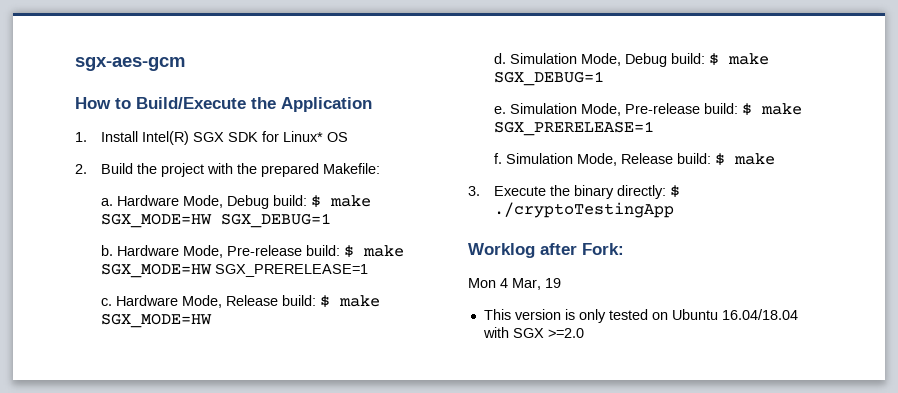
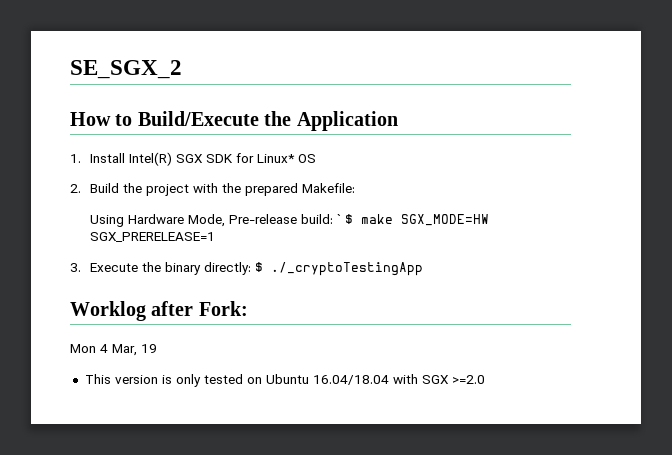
- sgx-aes-gcm
+ SE_SGX_2
- a. Hardware Mode, Debug build: $ make SGX_MODE=HW SGX_DEBUG=1
- b. Hardware Mode, Pre-release build: $ make SGX_MODE=HW SGX_PRERELEASE=1
+ Using Hardware Mode, Pre-release build: ` $ make SGX_MODE=HW SGX_PRERELEASE=1
- c. Hardware Mode, Release build: $ make SGX_MODE=HW
- d. Simulation Mode, Debug build: $ make SGX_DEBUG=1
- e. Simulation Mode, Pre-release build: $ make SGX_PRERELEASE=1
- f. Simulation Mode, Release build: $ make
- 3. Execute the binary directly: $ ./cryptoTestingApp
+ 3. Execute the binary directly: $ ./_cryptoTestingApp

